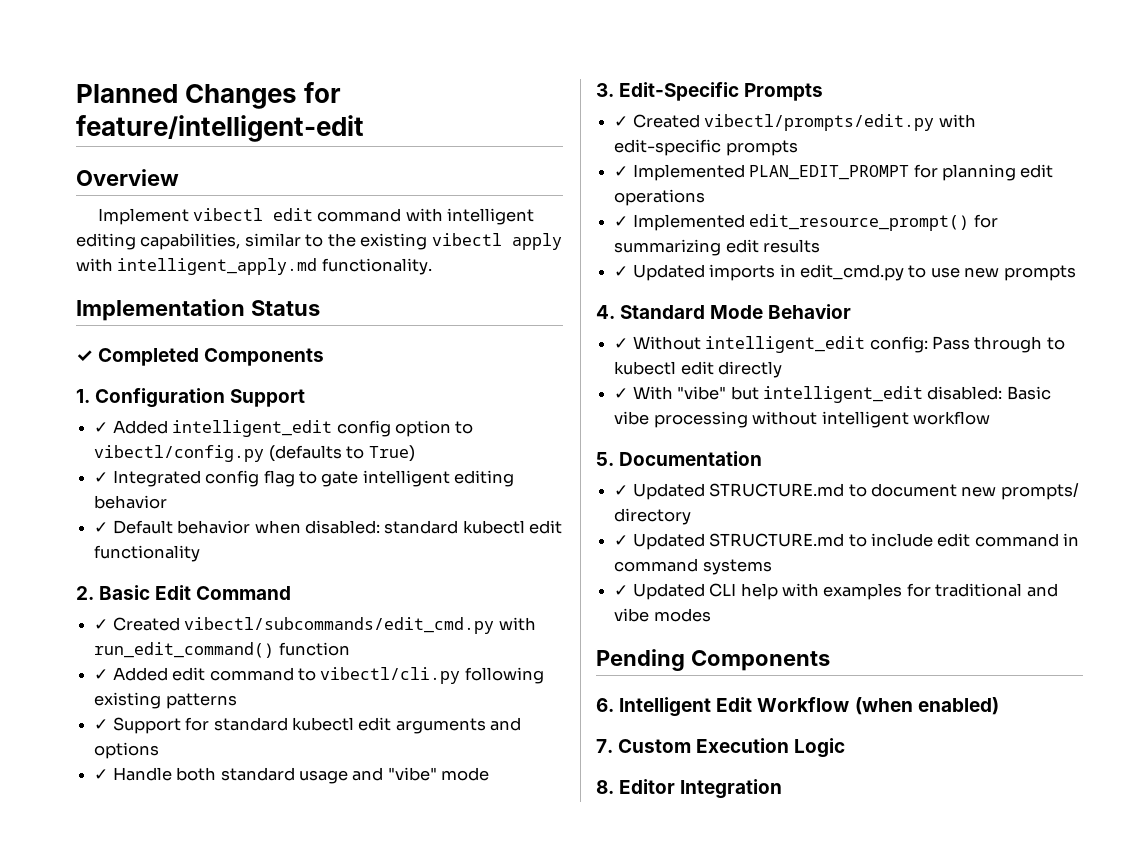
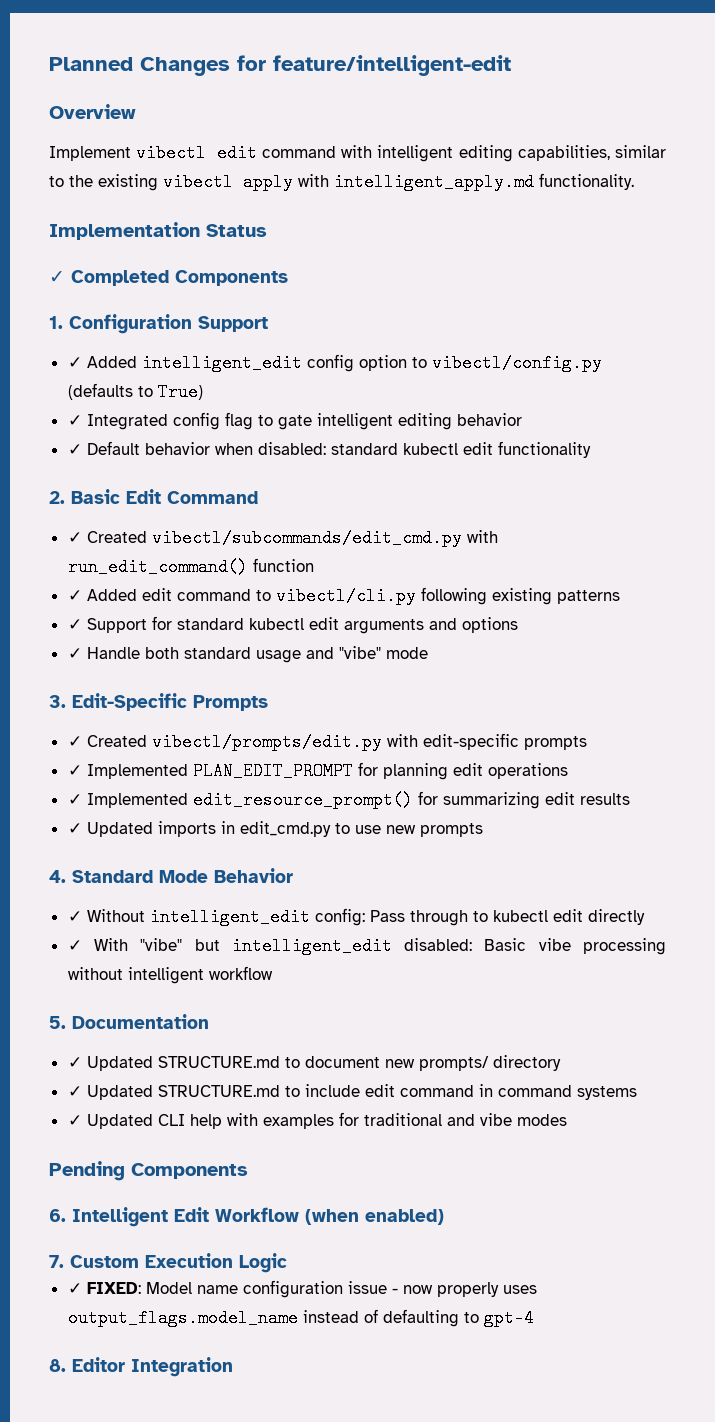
+ ✓ FIXED: Model name configuration issue - now properly uses output_flags.model_name instead of defaulting to gpt-4

